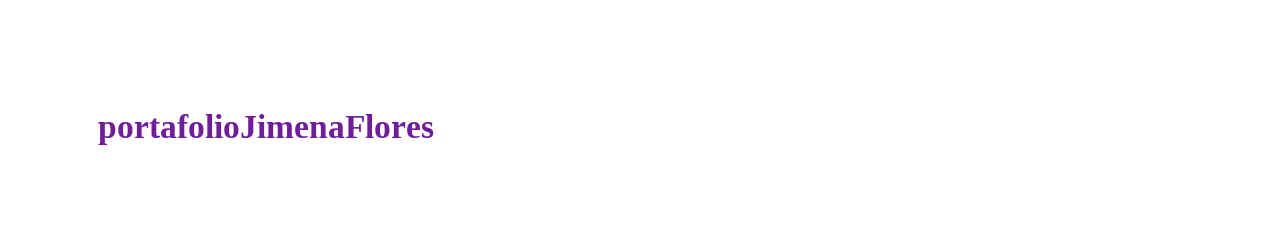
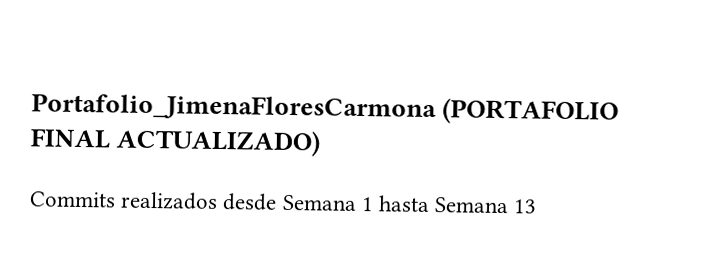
- portafolioJimenaFlores
+ Portafolio_JimenaFloresCarmona (PORTAFOLIO FINAL ACTUALIZADO)
+ Commits realizados desde Semana 1 hasta Semana 13

